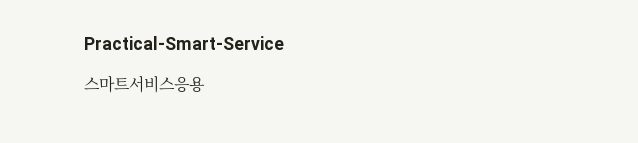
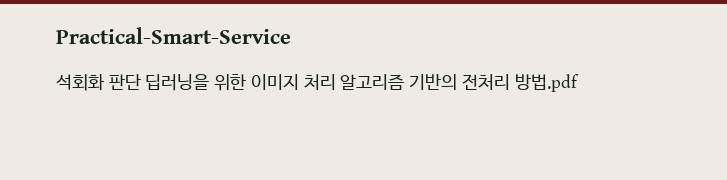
- 스마트서비스응용
+ 석회화 판단 딥러닝을 위한 이미지 처리 알고리즘 기반의 전처리 방법.pdf

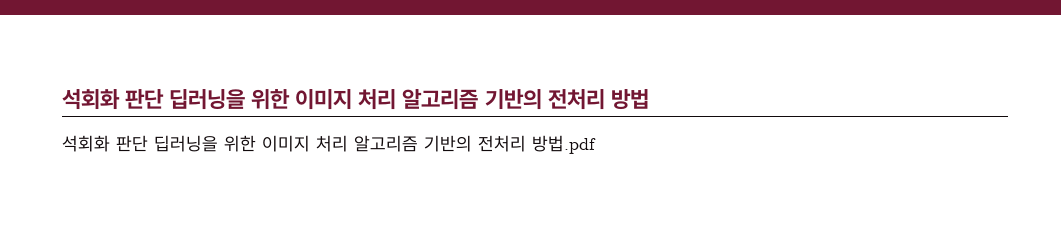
- Practical-Smart-Service
+ 석회화 판단 딥러닝을 위한 이미지 처리 알고리즘 기반의 전처리 방법

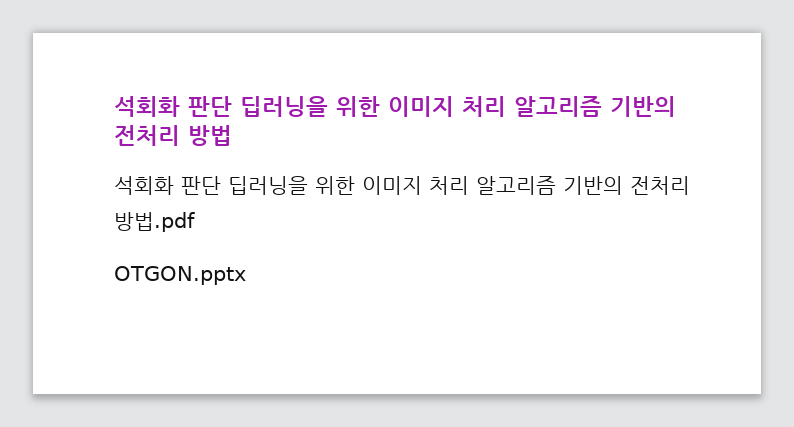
+ OTGON.pptx

